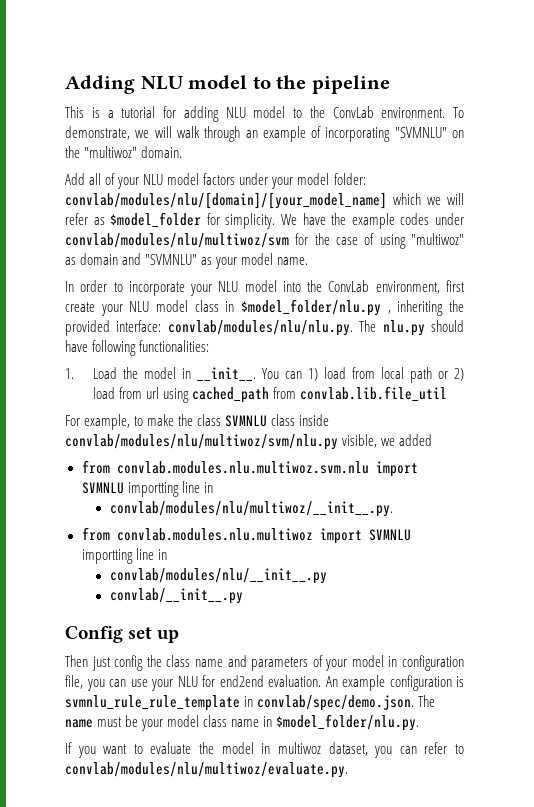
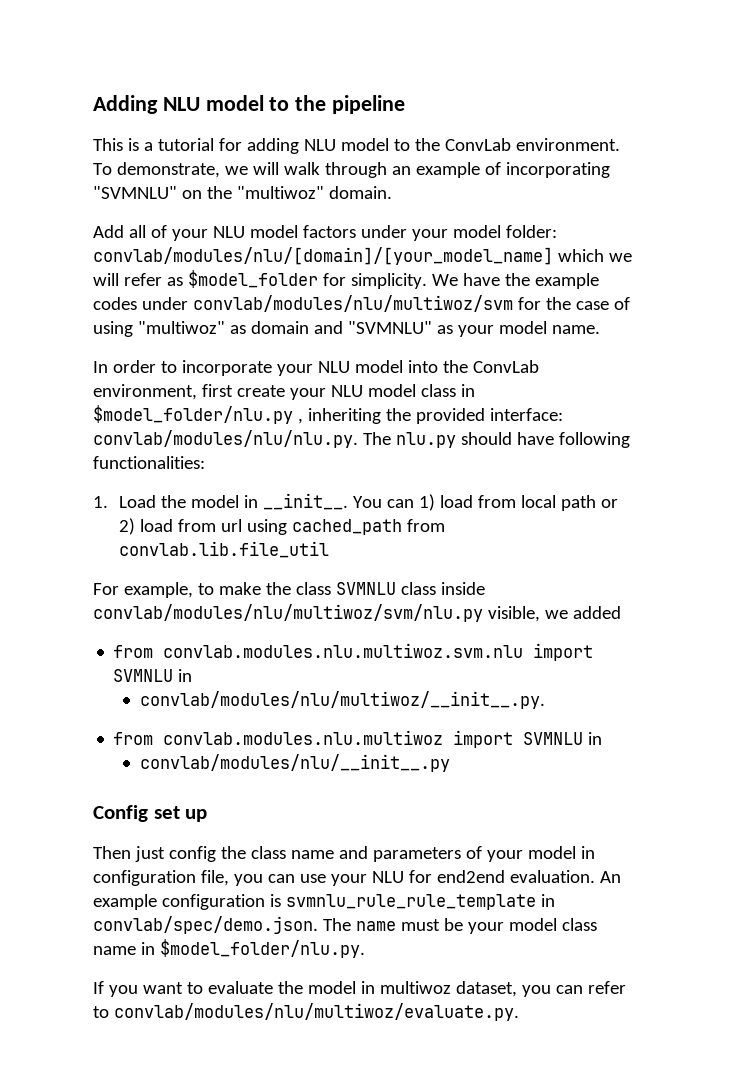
- from convlab.modules.nlu.multiwoz.svm.nlu import SVMNLU importting line in
+ from convlab.modules.nlu.multiwoz.svm.nlu import SVMNLU in
- from convlab.modules.nlu.multiwoz import SVMNLU importting line in
+ from convlab.modules.nlu.multiwoz import SVMNLU in
- convlab/__init__.py

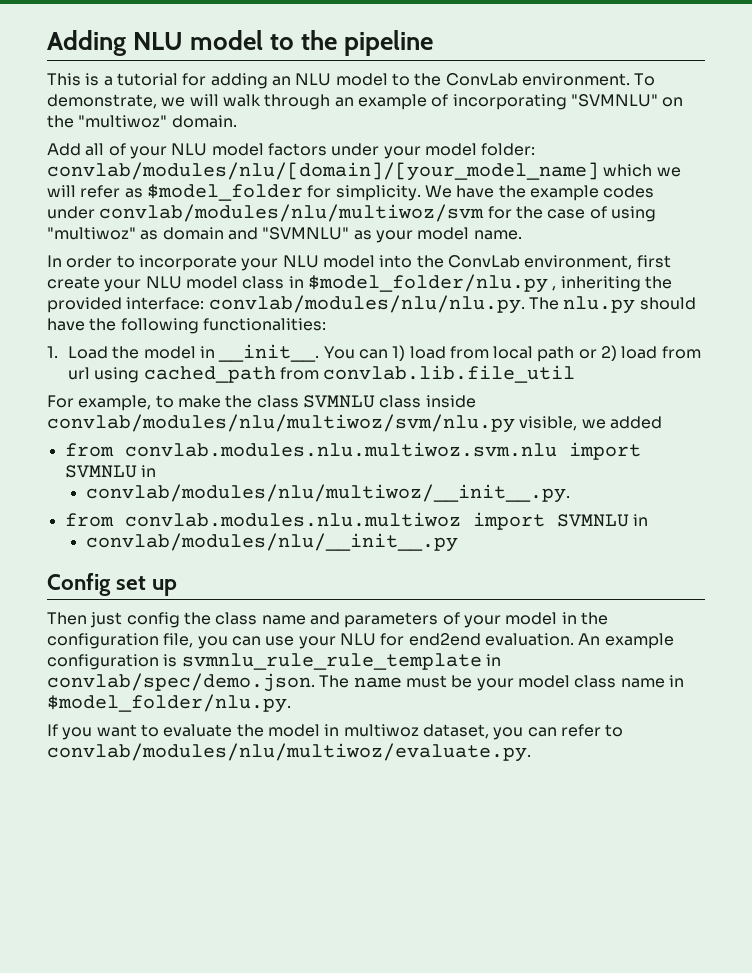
- This is a tutorial for adding NLU model to the ConvLab environment.
+ This is a tutorial for adding an NLU model to the ConvLab environment.
- In order to incorporate your NLU model into the ConvLab environment, first create your NLU model class in $model_folder/nlu.py , inheriting the provided interface: convlab/modules/nlu/nlu.py. The nlu.py should have following functionalities:
+ In order to incorporate your NLU model into the ConvLab environment, first create your NLU model class in $model_folder/nlu.py , inheriting the provided interface: convlab/modules/nlu/nlu.py. The nlu.py should have the following functionalities:
- Then just config the class name and parameters of your model in configuration file, you can use your NLU for end2end evaluation.
+ Then just config the class name and parameters of your model in the configuration file, you can use your NLU for end2end evaluation.

